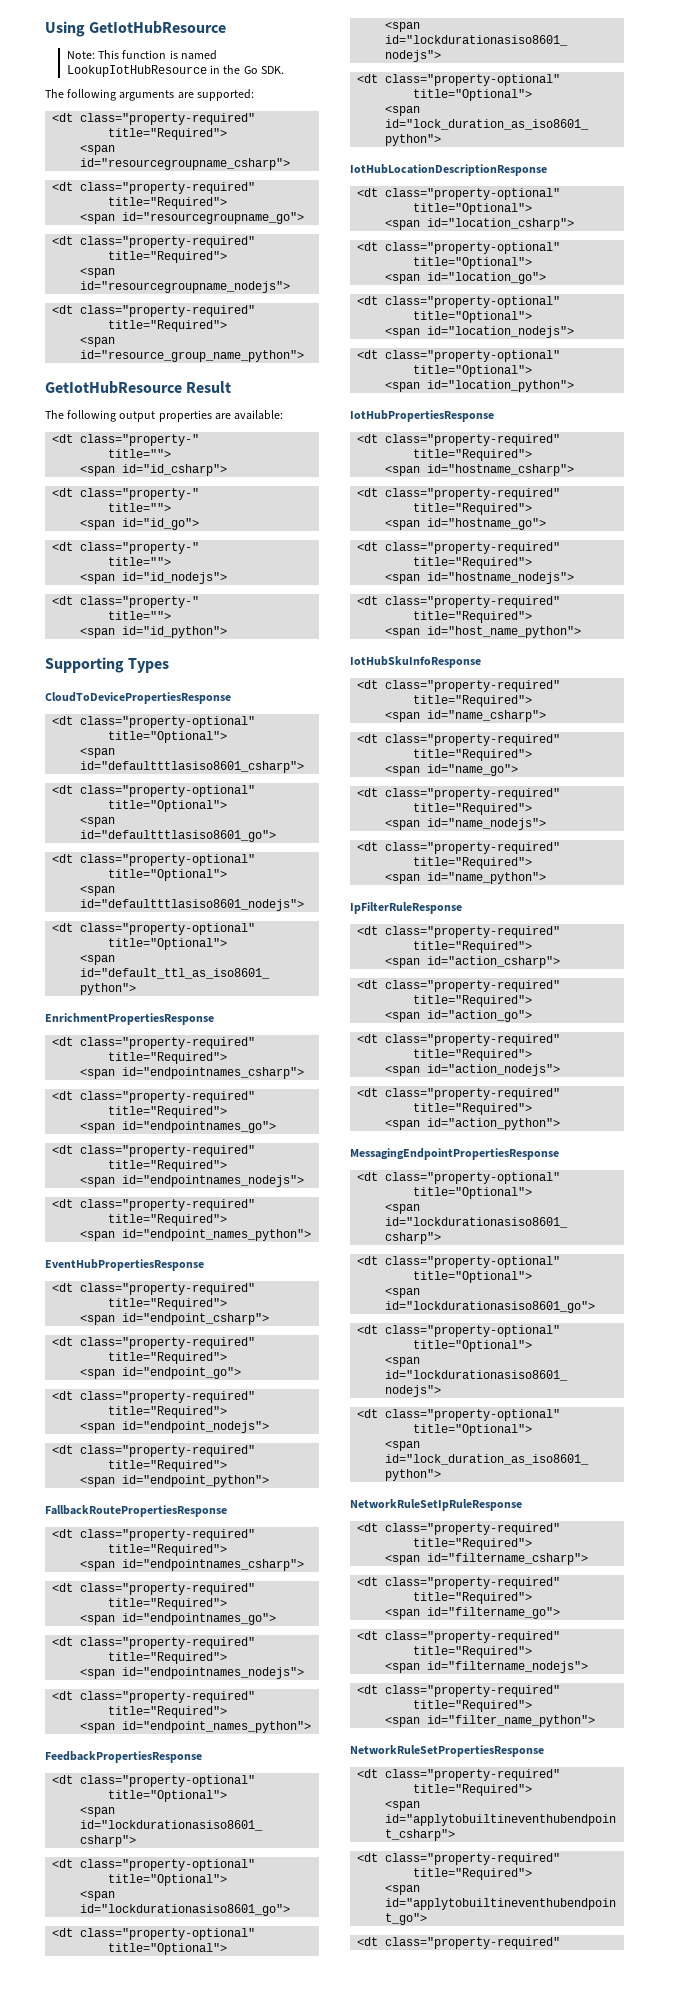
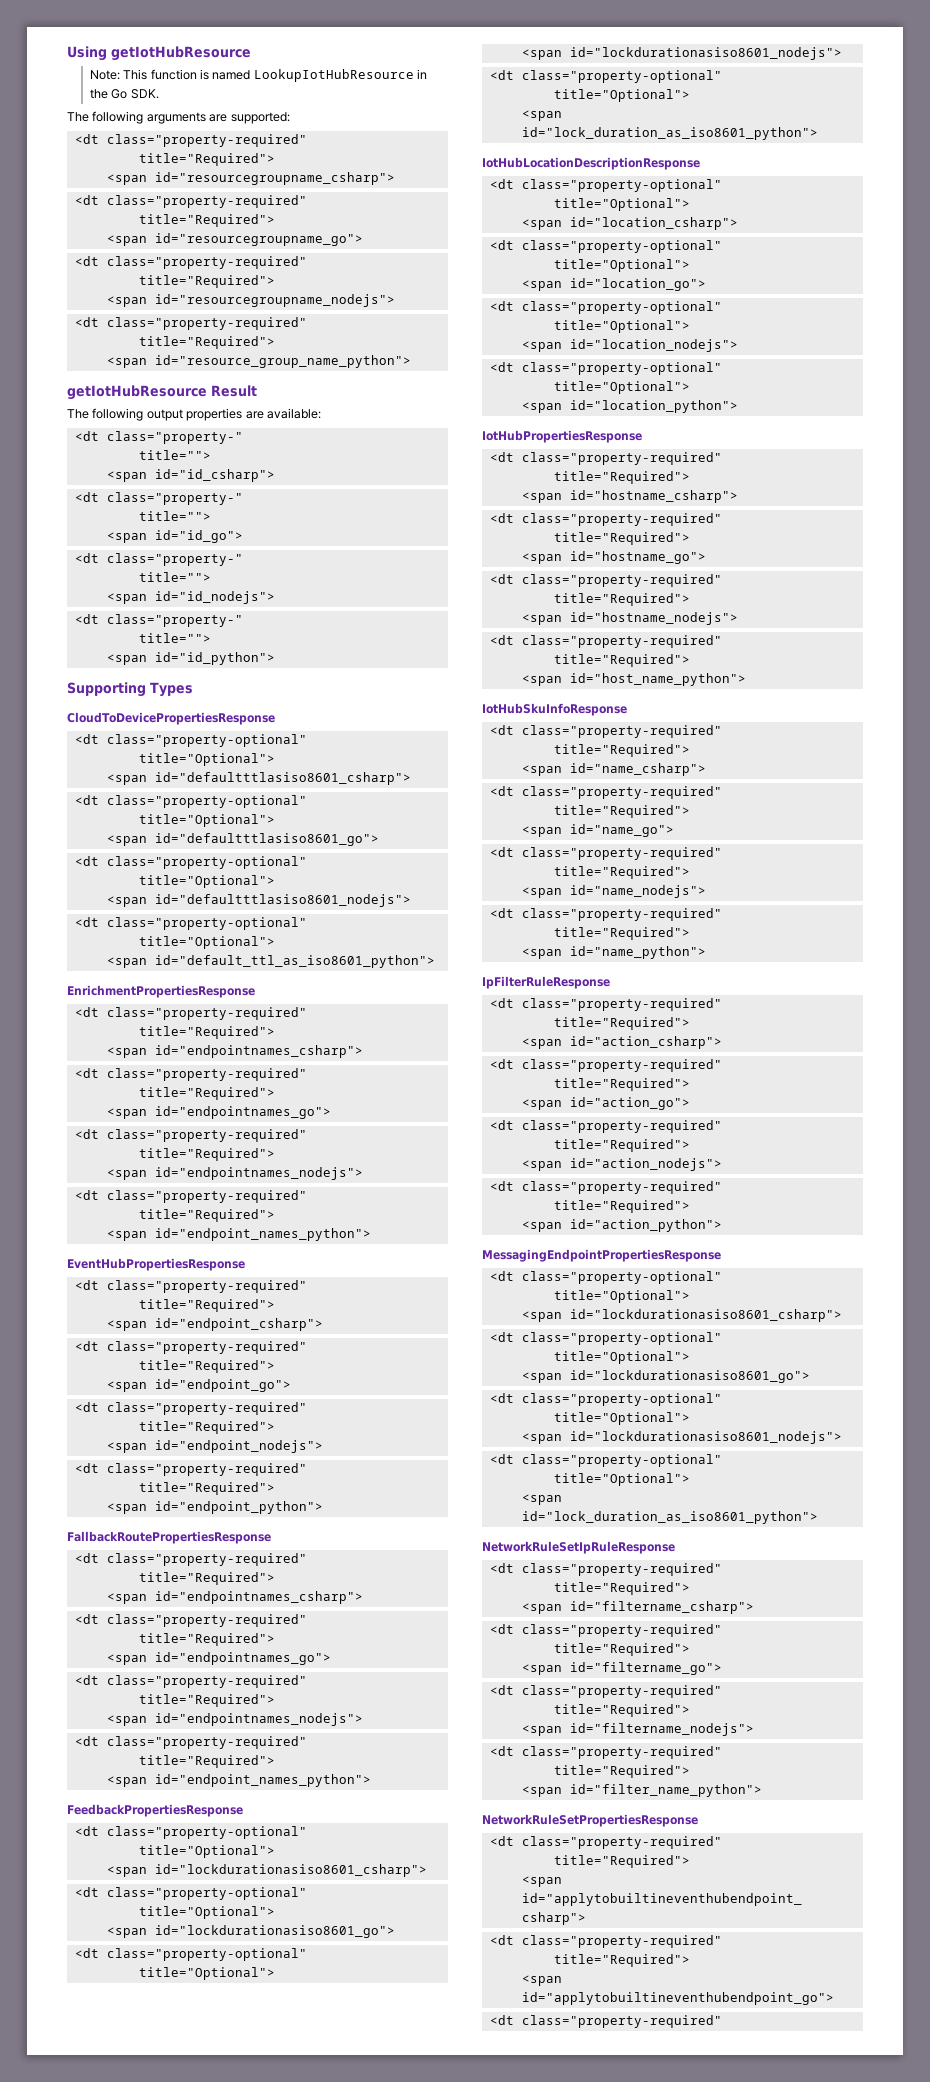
- Using GetIotHubResource
+ Using getIotHubResource
- GetIotHubResource Result
+ getIotHubResource Result

